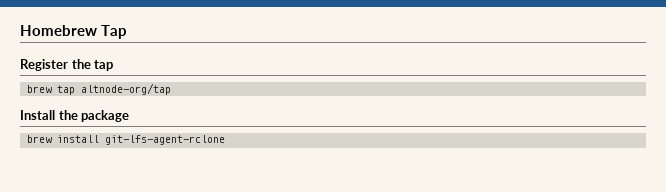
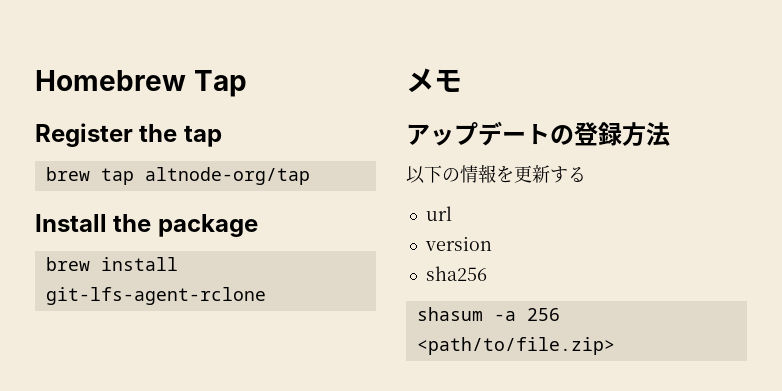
+ メモ
+ アップデートの登録方法
+ 以下の情報を更新する
+ url
+ version
+ sha256
+ shasum -a 256 <path/to/file.zip>

